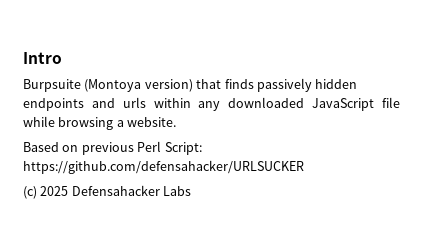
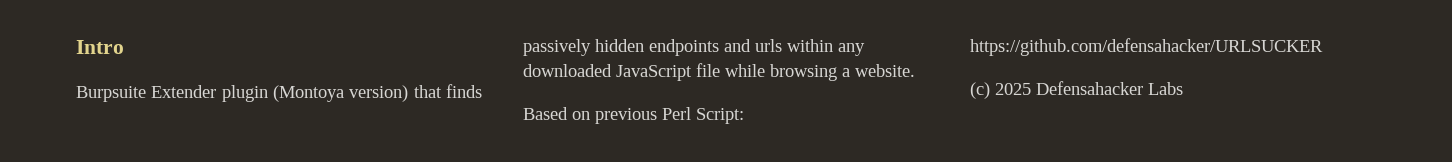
- Burpsuite (Montoya version) that finds passively hidden endpoints and urls within any downloaded JavaScript file while browsing a website.
+ Burpsuite Extender plugin (Montoya version) that finds passively hidden endpoints and urls within any downloaded JavaScript file while browsing a website.

